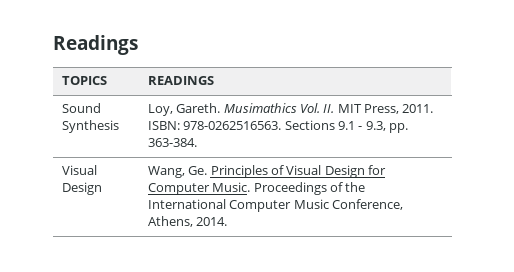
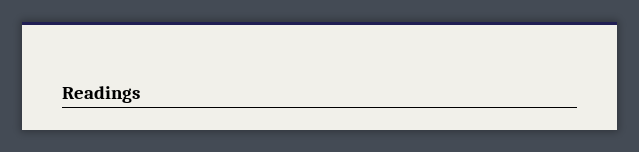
- TOPICS | READINGS
- Sound Synthesis | Loy, Gareth. Musimathics Vol. II. MIT Press, 2011. ISBN: 978-0262516563. Sections 9.1 - 9.3, pp. 363-384.
- Visual Design | Wang, Ge. Principles of Visual Design for Computer Music. Proceedings of the International Computer Music Conference, Athens, 2014.

